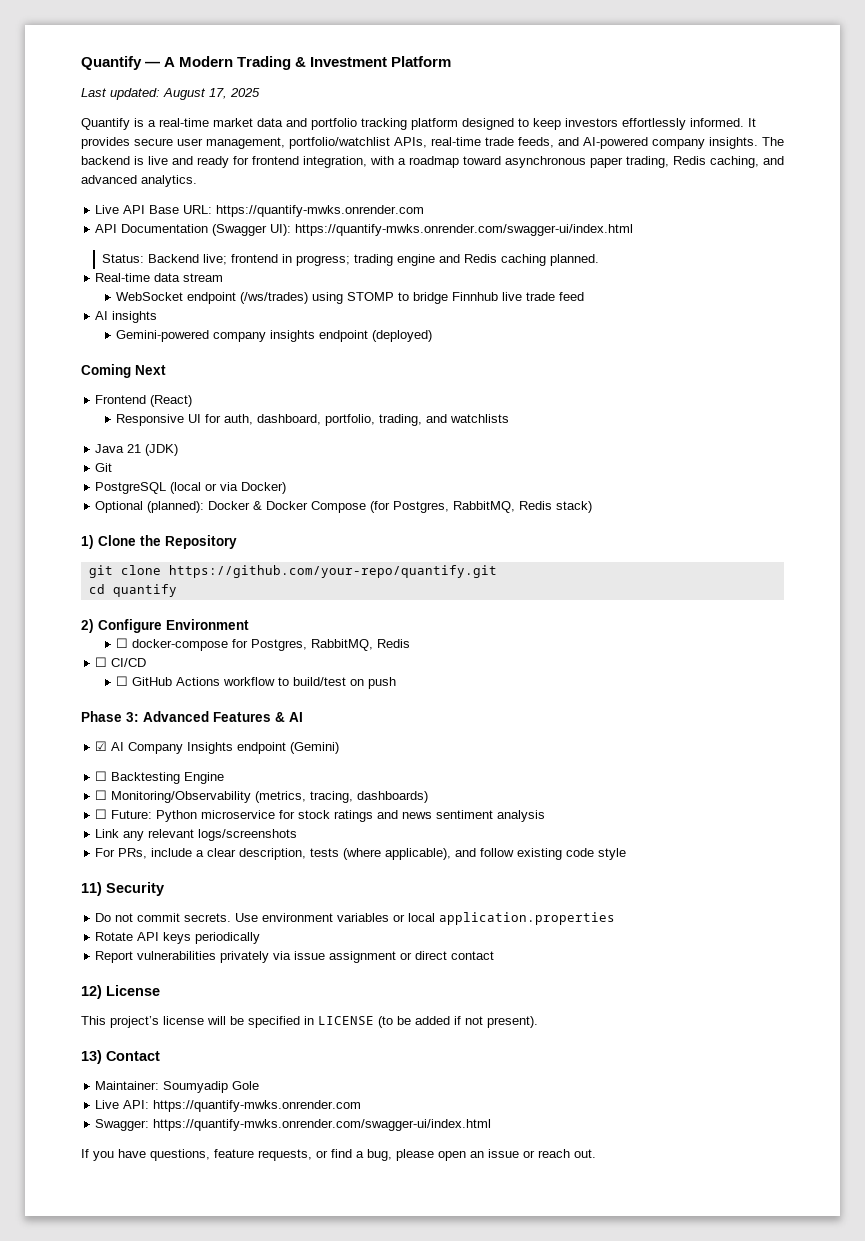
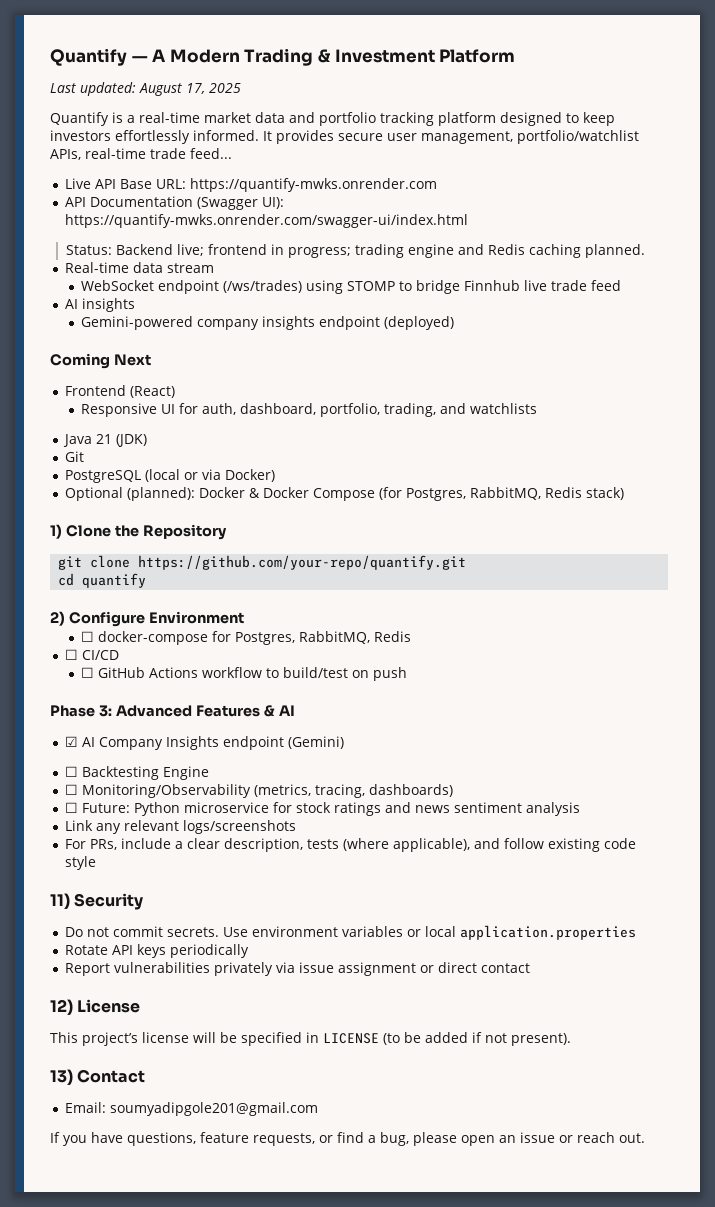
- It provides secure user management, portfolio/watchlist APIs, real-time trade feeds, and AI-powered company insights. The backend is live and ready for frontend integration, with a roadmap toward asynchronous paper trading, Redis caching, and advanced analytics.
+ It provides secure user management, portfolio/watchlist APIs, real-time trade feed...
- Maintainer: Soumyadip Gole
- Live API: https://quantify-mwks.onrender.com
- Swagger: https://quantify-mwks.onrender.com/swagger-ui/index.html
+ Email: soumyadipgole201@gmail.com

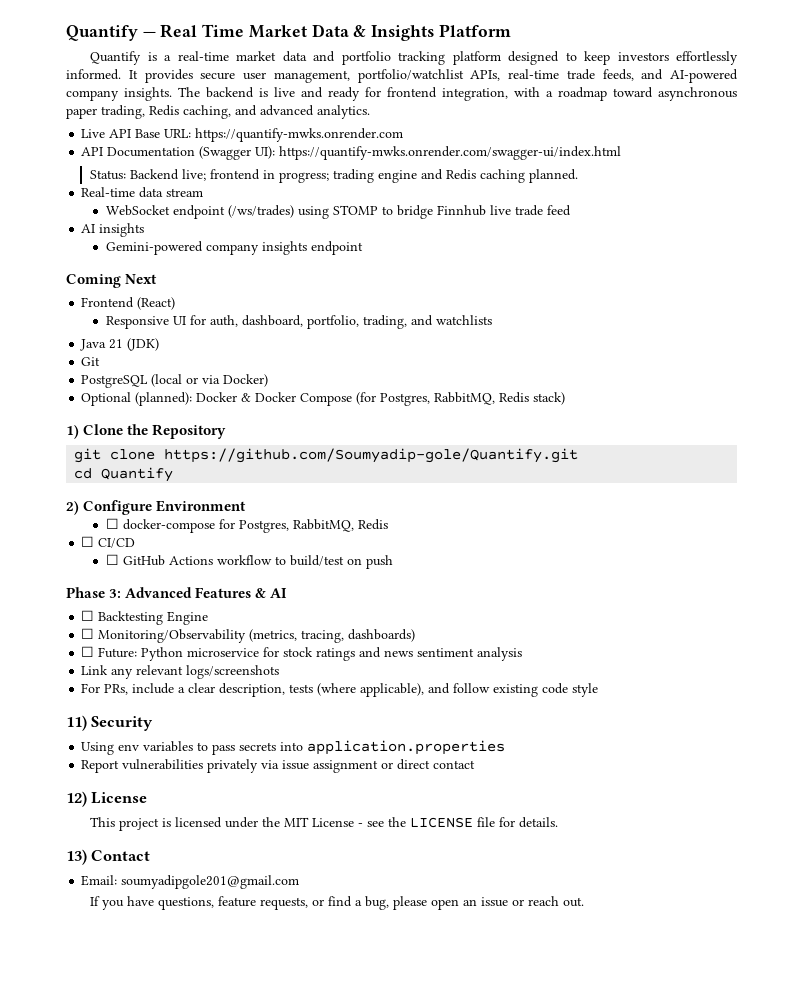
- Quantify — A Modern Trading & Investment Platform
- Last updated: August 17, 2025
+ Quantify — Real Time Market Data & Insights Platform
- It provides secure user management, portfolio/watchlist APIs, real-time trade feed...
+ It provides secure user management, portfolio/watchlist APIs, real-time trade feeds, and AI-powered company insights. The backend is live and ready for frontend integration, with a roadmap toward asynchronous paper trading, Redis caching, and advanced analytics.
- Gemini-powered company insights endpoint (deployed)
+ Gemini-powered company insights endpoint
- git clone https://github.com/your-repo/quantify.git
+ git clone https://github.com/Soumyadip-gole/Quantify.git
- cd quantify
+ cd Quantify
- ☑ AI Company Insights endpoint (Gemini)
- Do not commit secrets. Use environment variables or local application.properties
- Rotate API keys periodically
+ Using env variables to pass secrets into application.properties
- This project’s license will be specified in LICENSE (to be added if not present).
+ This project is licensed under the MIT License - see the LICENSE file for details.

